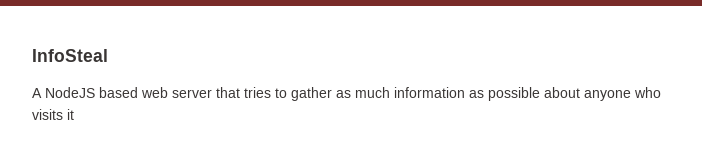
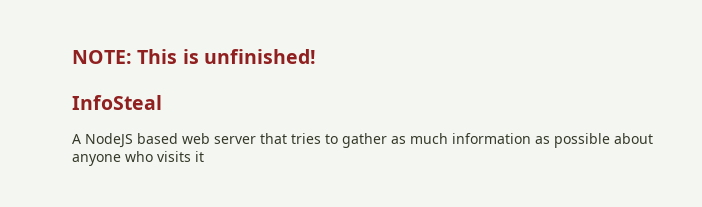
+ NOTE: This is unfinished!

